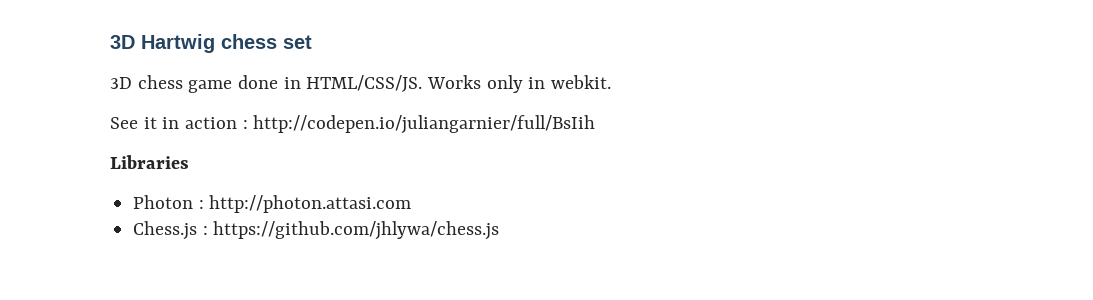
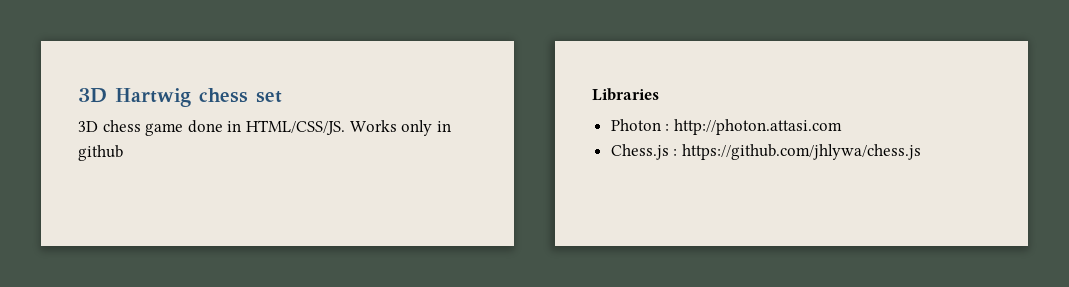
- Works only in webkit.
- See it in action : http://codepen.io/juliangarnier/full/BsIih
+ Works only in github

